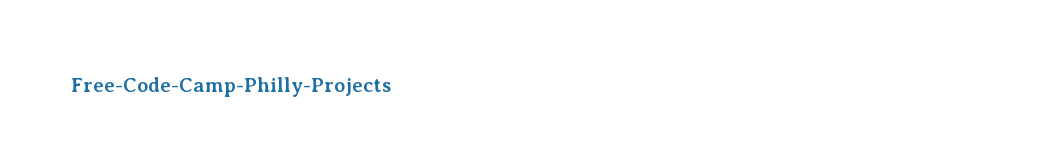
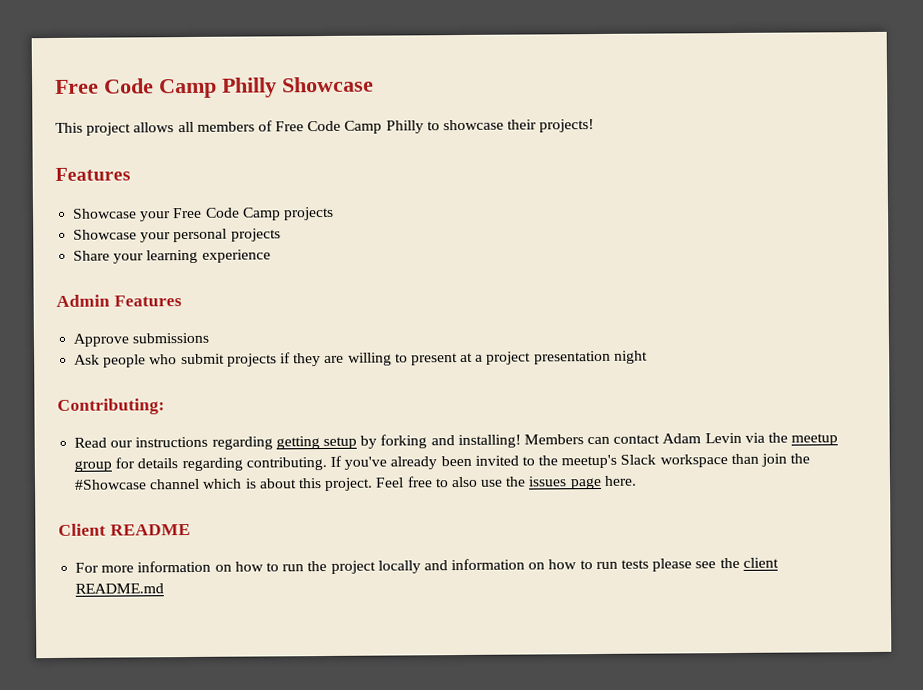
- Free-Code-Camp-Philly-Projects
+ Free Code Camp Philly Showcase
+ This project allows all members of Free Code Camp Philly to showcase their projects!
+ Features
+ Showcase your Free Code Camp projects
+ Showcase your personal projects
+ Share your learning experience
+ Admin Features
+ Approve submissions
+ Ask people who submit projects if they are willing to present at a project presentation night
+ Contributing:
+ Read our instructions regarding getting setup by forking and installing! Members can contact Adam Levin via the meetup group for details regarding contributing. If you've already been invited to the meetup's Slack workspace than join the #Showcase channel which is about this project. Feel free to also use the issues page here.
+ Client README
+ For more information on how to run the project locally and information on how to run tests please see the client README.md

